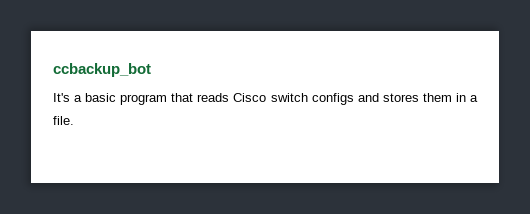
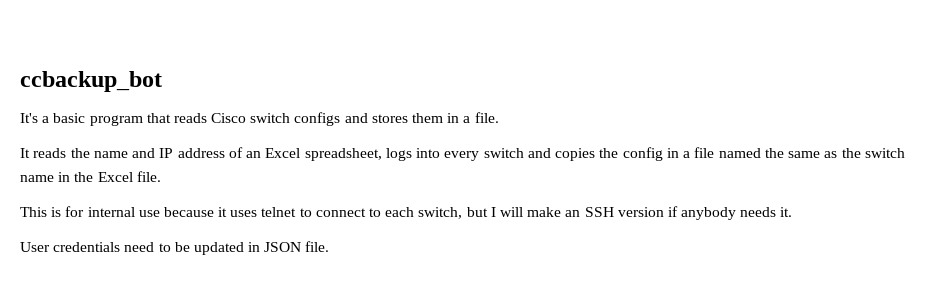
+ It reads the name and IP address of an Excel spreadsheet, logs into every switch and copies the config in a file named the same as the switch name in the Excel file.
+ This is for internal use because it uses telnet to connect to each switch, but I will make an SSH version if anybody needs it.
+ User credentials need to be updated in JSON file.

